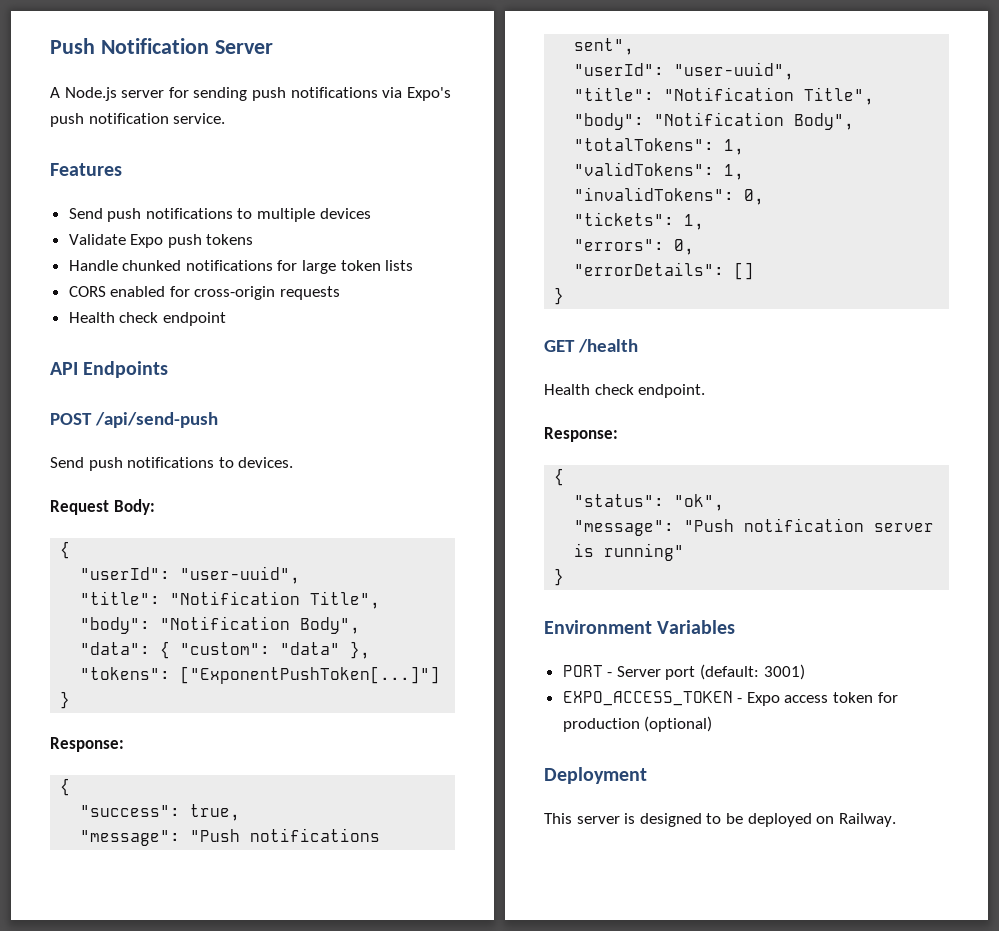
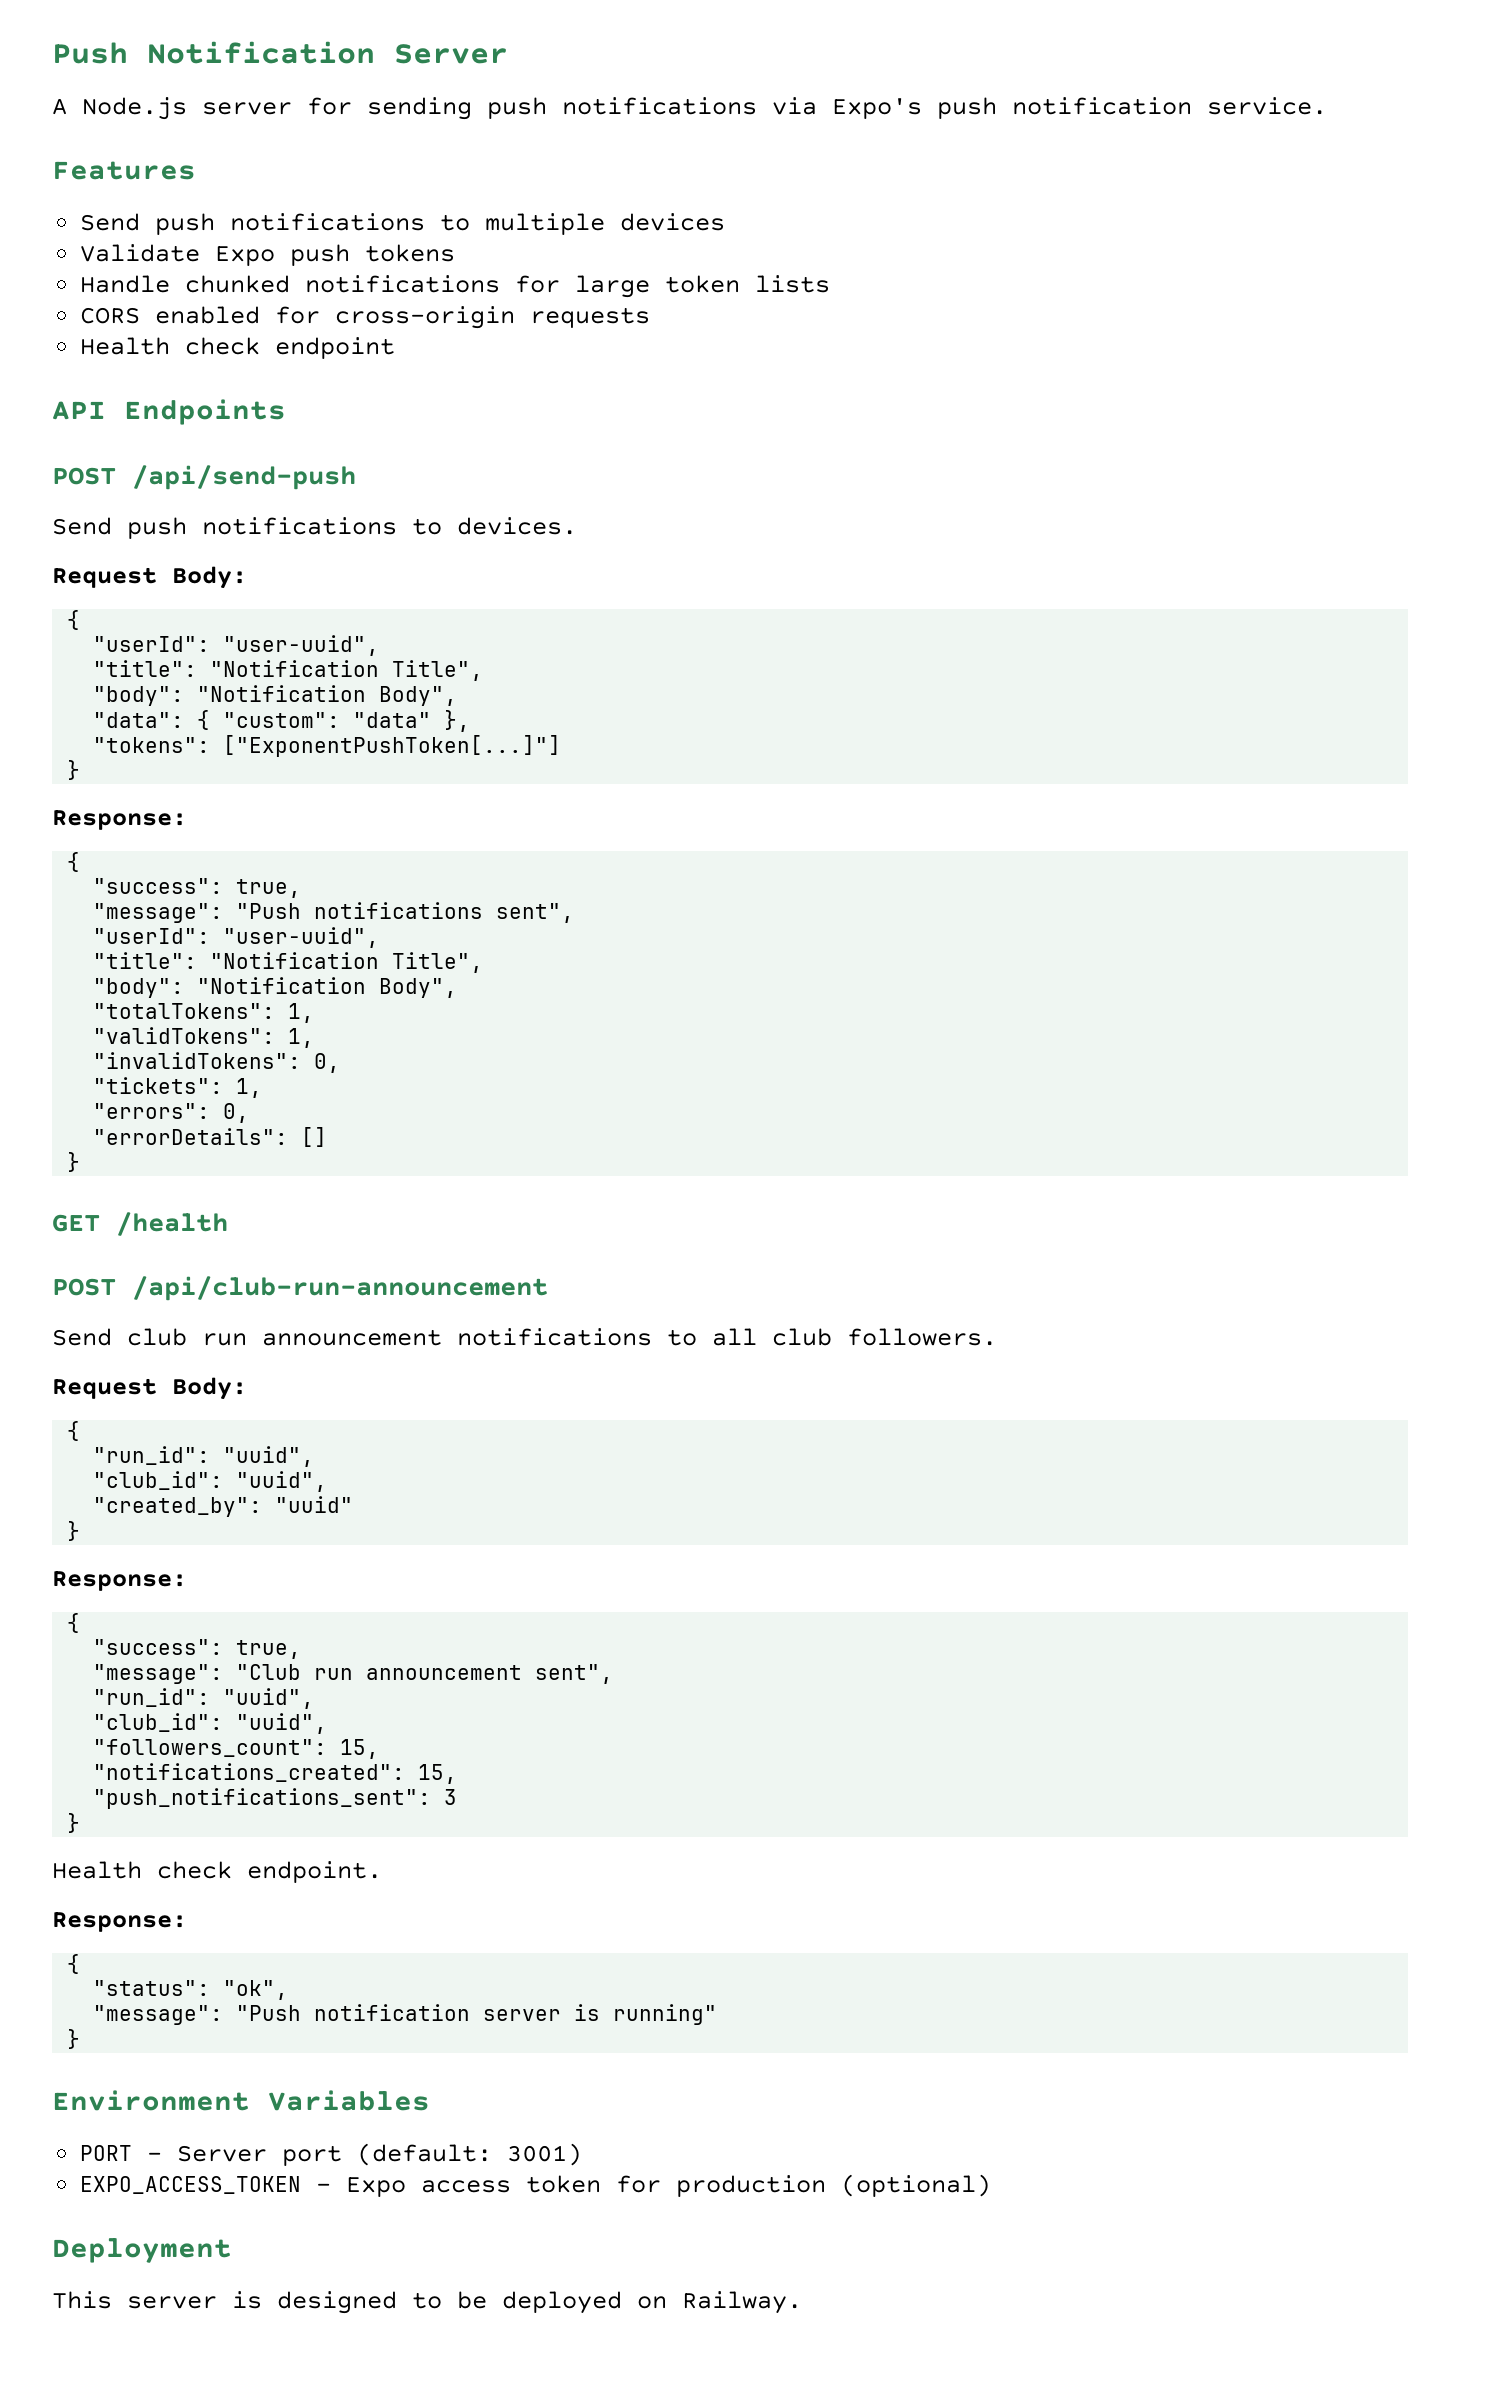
+ POST /api/club-run-announcement
+ Send club run announcement notifications to all club followers.
+ Request Body:
+ {
+ "run_id": "uuid",
+ "club_id": "uuid",
+ "created_by": "uuid"
+ }
+ Response:
+ {
+ "success": true,
+ "message": "Club run announcement sent",
+ "run_id": "uuid",
+ "club_id": "uuid",
+ "followers_count": 15,
+ "notifications_created": 15,
+ "push_notifications_sent": 3
+ }

